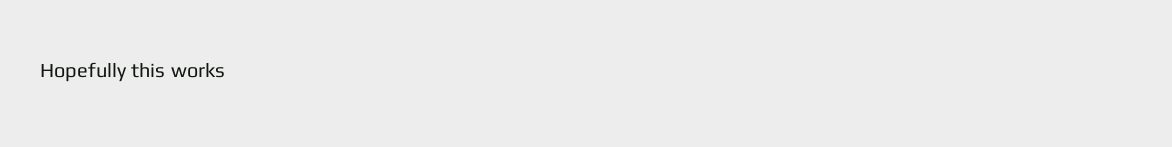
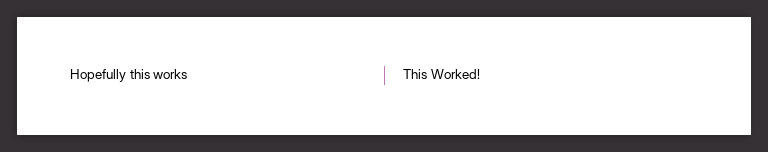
+ This Worked!

